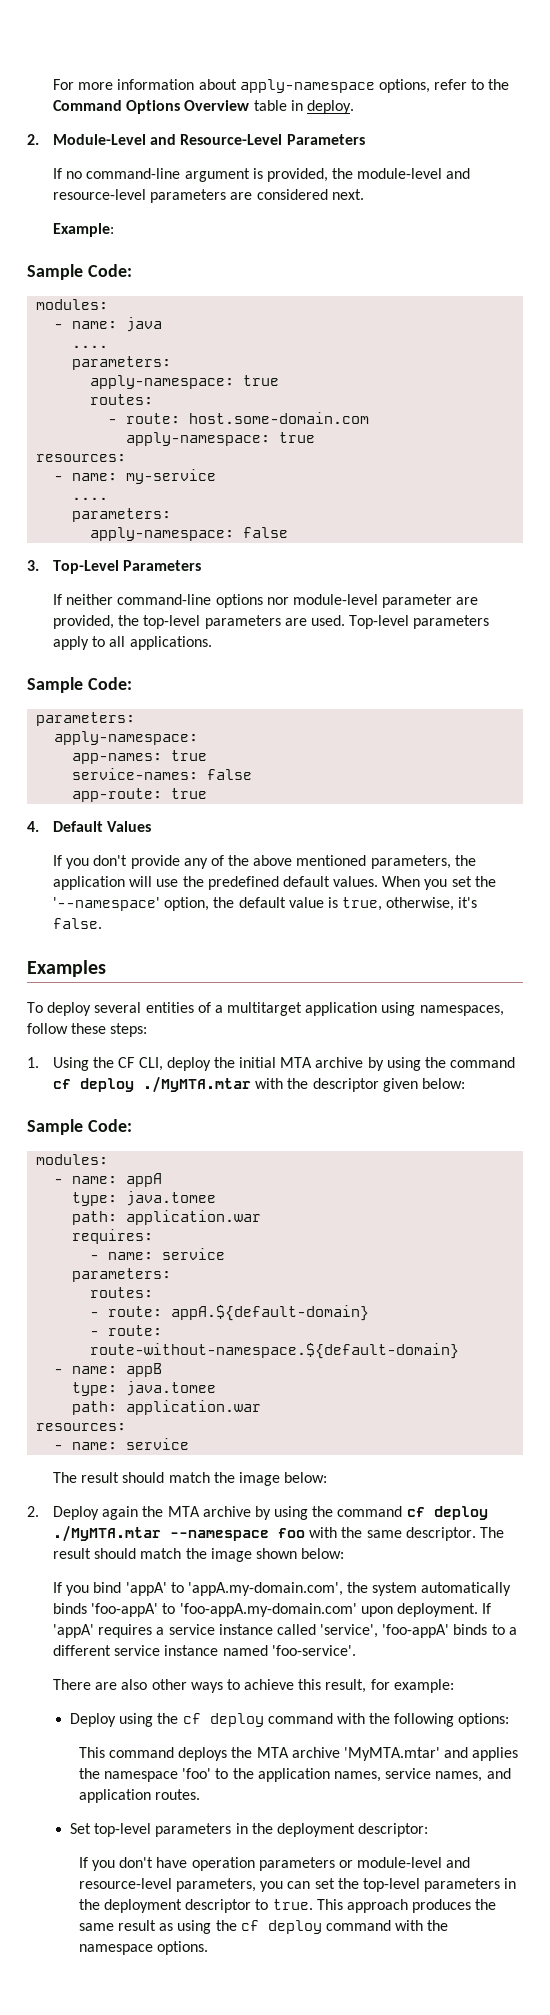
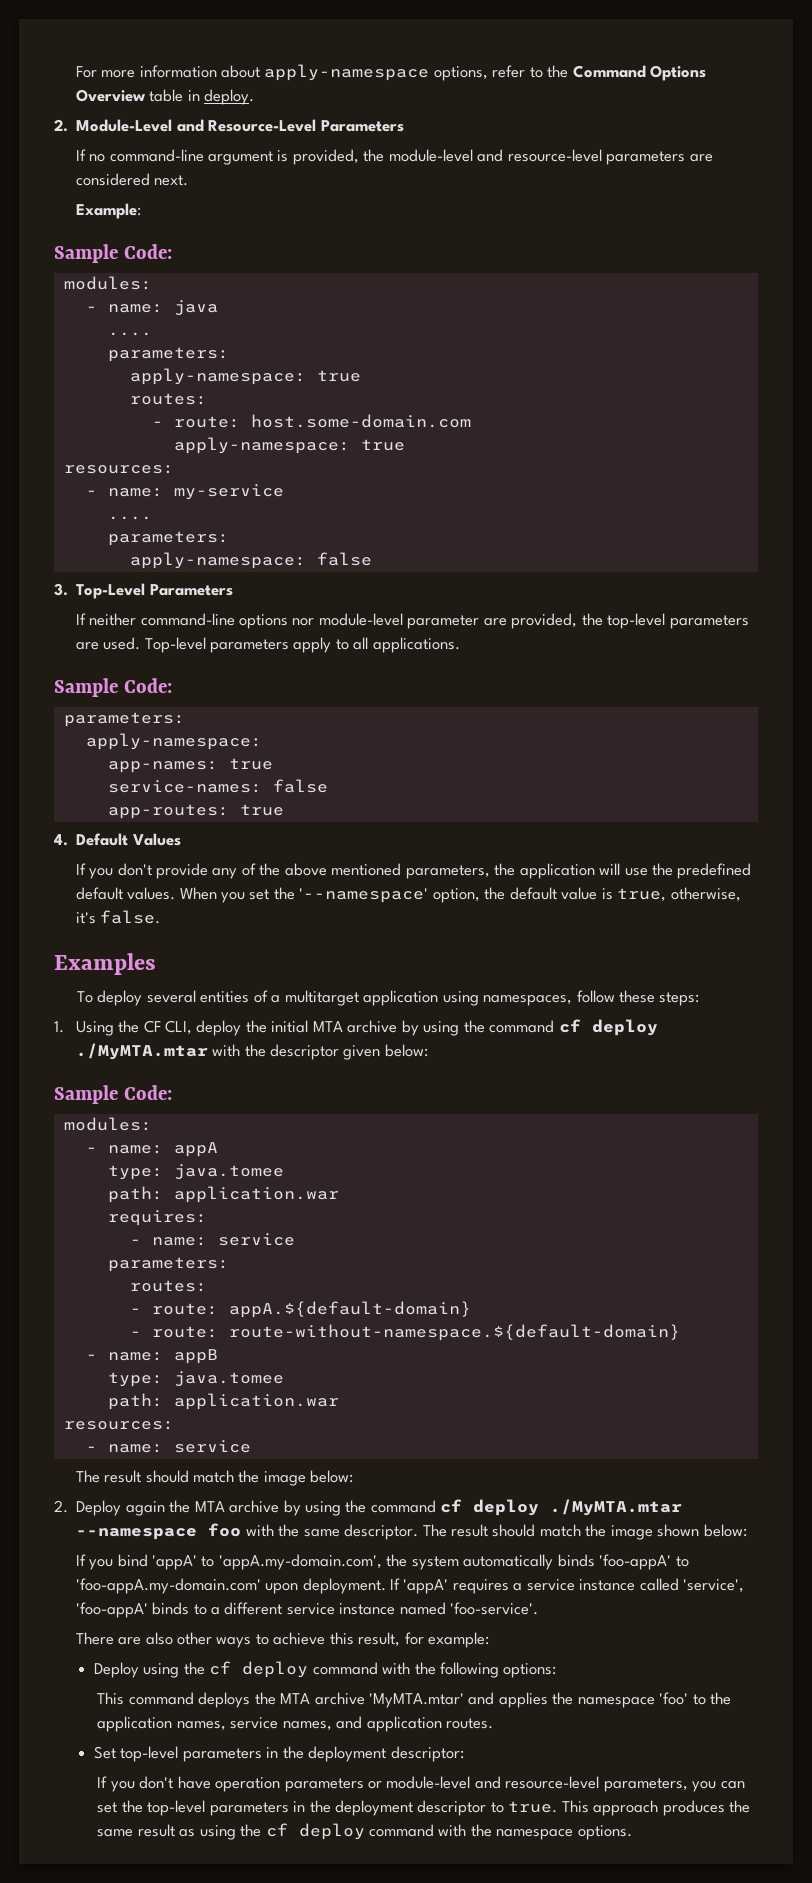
- app-route: true
+ app-routes: true

